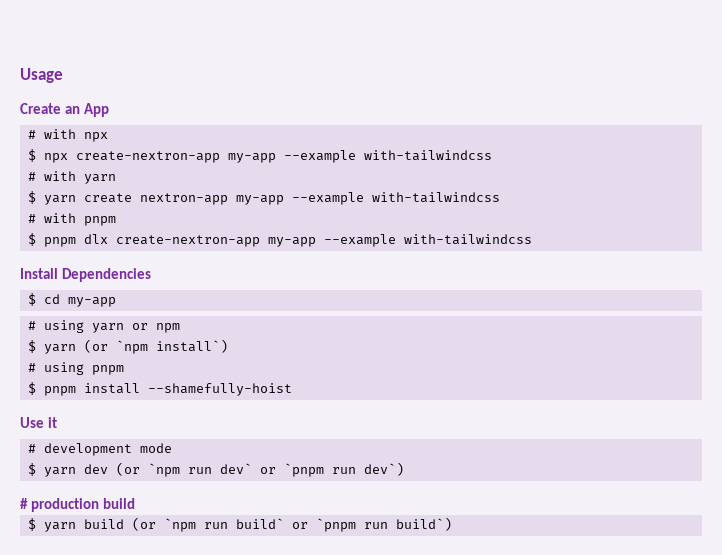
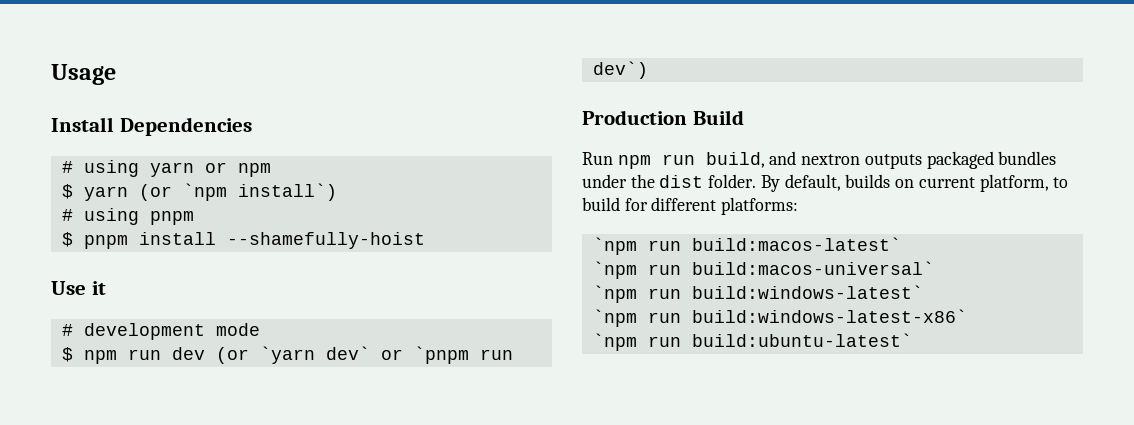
- Create an App
- # with npx
- $ npx create-nextron-app my-app --example with-tailwindcss
- # with yarn
- $ yarn create nextron-app my-app --example with-tailwindcss
- # with pnpm
- $ pnpm dlx create-nextron-app my-app --example with-tailwindcss
- $ cd my-app
- $ yarn dev (or `npm run dev` or `pnpm run dev`)
+ $ npm run dev (or `yarn dev` or `pnpm run dev`)
- # production build
- $ yarn build (or `npm run build` or `pnpm run build`)
+ Production Build
+ Run npm run build, and nextron outputs packaged bundles under the dist folder. By default, builds on current platform, to build for different platforms:
+ `npm run build:macos-latest`
+ `npm run build:macos-universal`
+ `npm run build:windows-latest`
+ `npm run build:windows-latest-x86`
+ `npm run build:ubuntu-latest`

